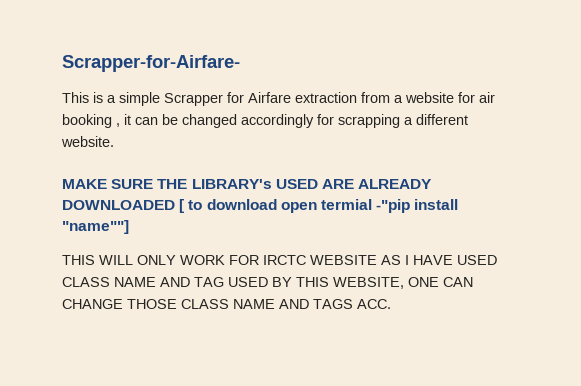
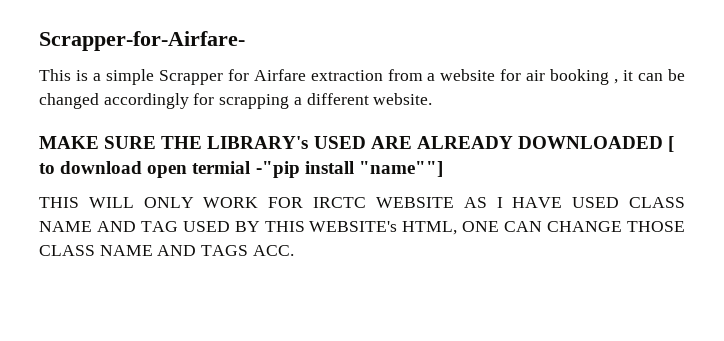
- THIS WILL ONLY WORK FOR IRCTC WEBSITE AS I HAVE USED CLASS NAME AND TAG USED BY THIS WEBSITE, ONE CAN CHANGE THOSE CLASS NAME AND TAGS ACC.
+ THIS WILL ONLY WORK FOR IRCTC WEBSITE AS I HAVE USED CLASS NAME AND TAG USED BY THIS WEBSITE's HTML, ONE CAN CHANGE THOSE CLASS NAME AND TAGS ACC.

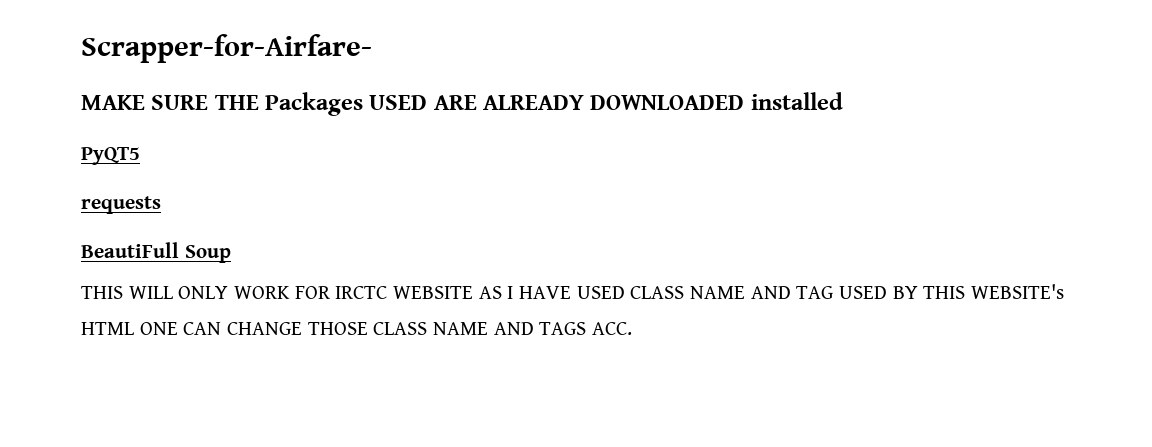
- This is a simple Scrapper for Airfare extraction from a website for air booking , it can be changed accordingly for scrapping a different website.
- MAKE SURE THE LIBRARY's USED ARE ALREADY DOWNLOADED [ to download open termial -"pip install "name""]
+ MAKE SURE THE Packages USED ARE ALREADY DOWNLOADED installed
+ PyQT5
+ requests
+ BeautiFull Soup
- THIS WILL ONLY WORK FOR IRCTC WEBSITE AS I HAVE USED CLASS NAME AND TAG USED BY THIS WEBSITE's HTML, ONE CAN CHANGE THOSE CLASS NAME AND TAGS ACC.
+ THIS WILL ONLY WORK FOR IRCTC WEBSITE AS I HAVE USED CLASS NAME AND TAG USED BY THIS WEBSITE's HTML ONE CAN CHANGE THOSE CLASS NAME AND TAGS ACC.

